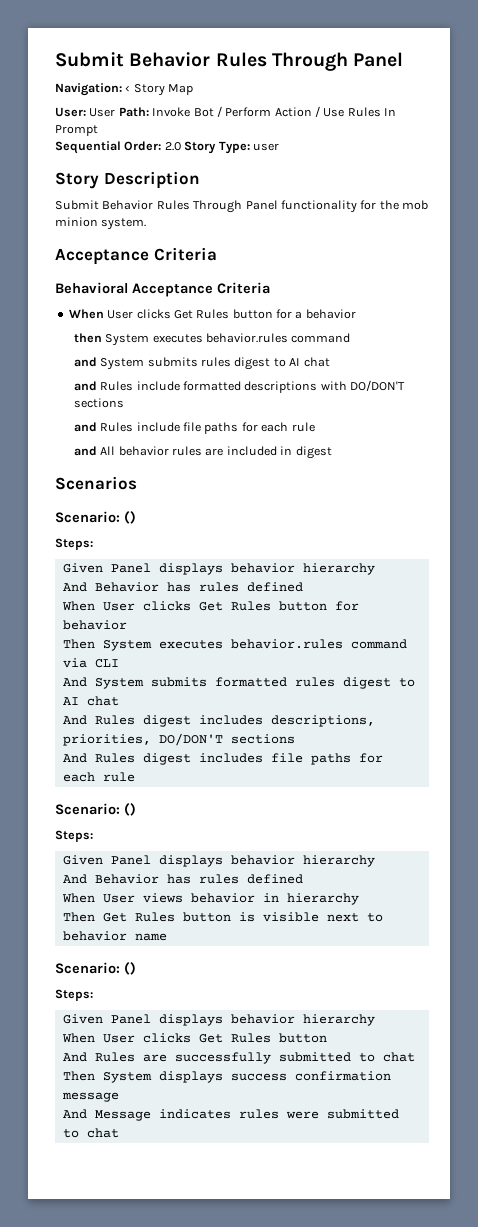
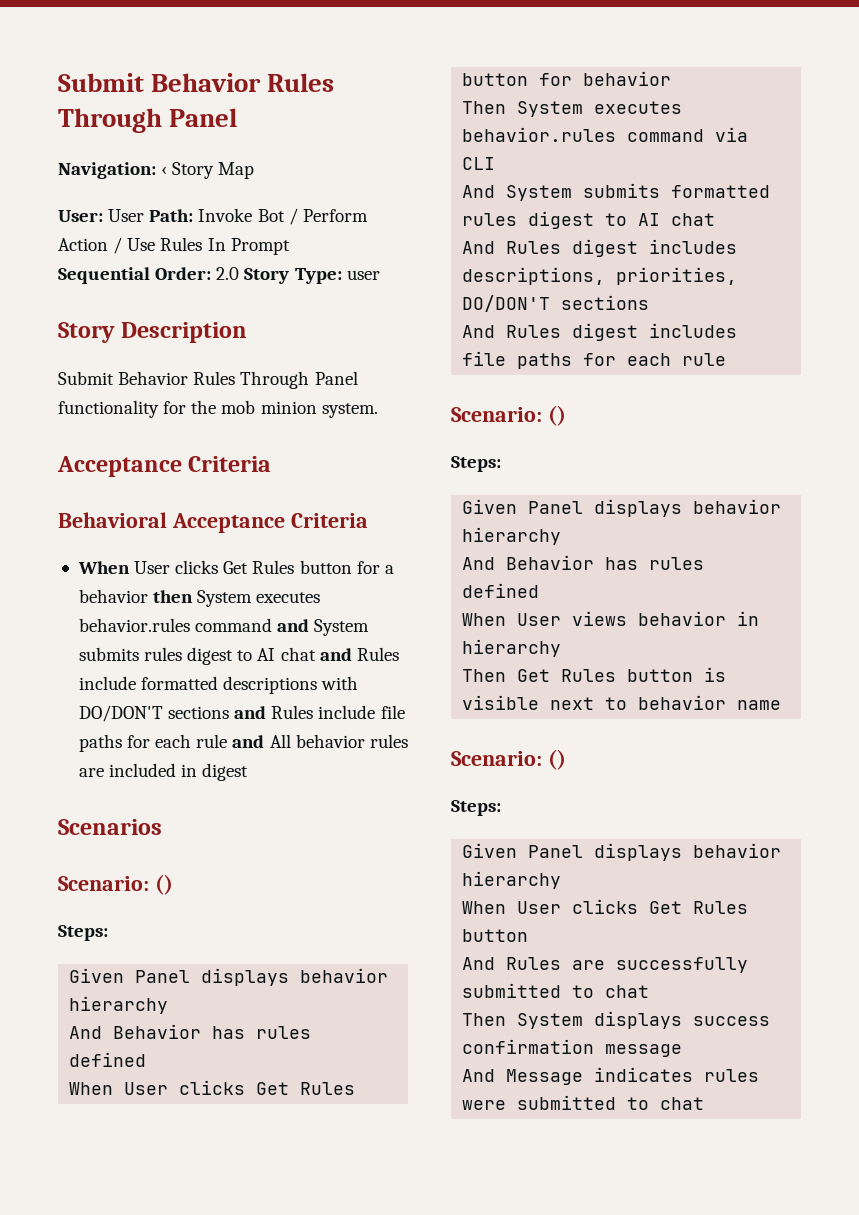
- When User clicks Get Rules button for a behavior
- then System executes behavior.rules command
- and System submits rules digest to AI chat
- and Rules include formatted descriptions with DO/DON'T sections
- and Rules include file paths for each rule
- and All behavior rules are included in digest
+ When User clicks Get Rules button for a behavior then System executes behavior.rules command and System submits rules digest to AI chat and Rules include formatted descriptions with DO/DON'T sections and Rules include file paths for each rule and All behavior rules are included in digest

